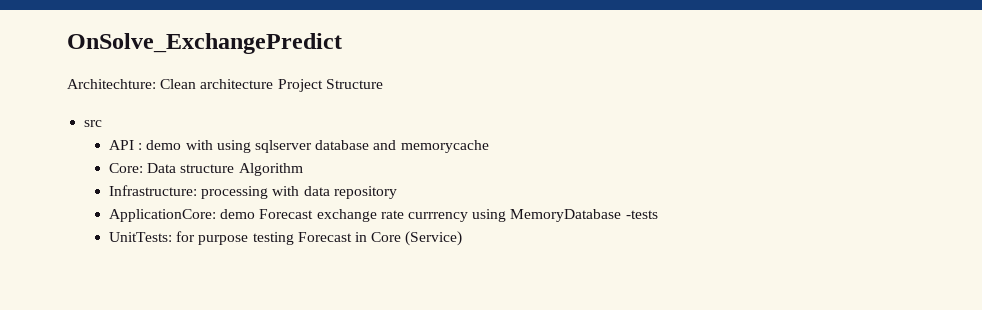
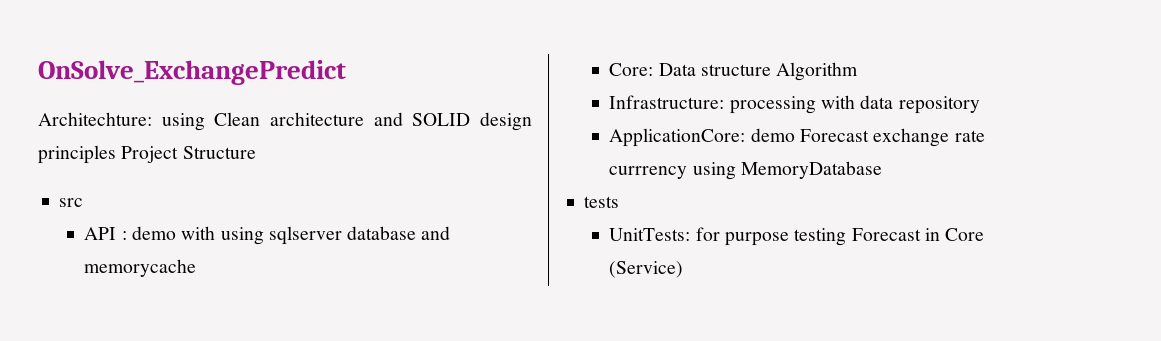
- Architechture: Clean architecture Project Structure
+ Architechture: using Clean architecture and SOLID design principles Project Structure
- ApplicationCore: demo Forecast exchange rate currrency using MemoryDatabase -tests
+ ApplicationCore: demo Forecast exchange rate currrency using MemoryDatabase
+ tests

